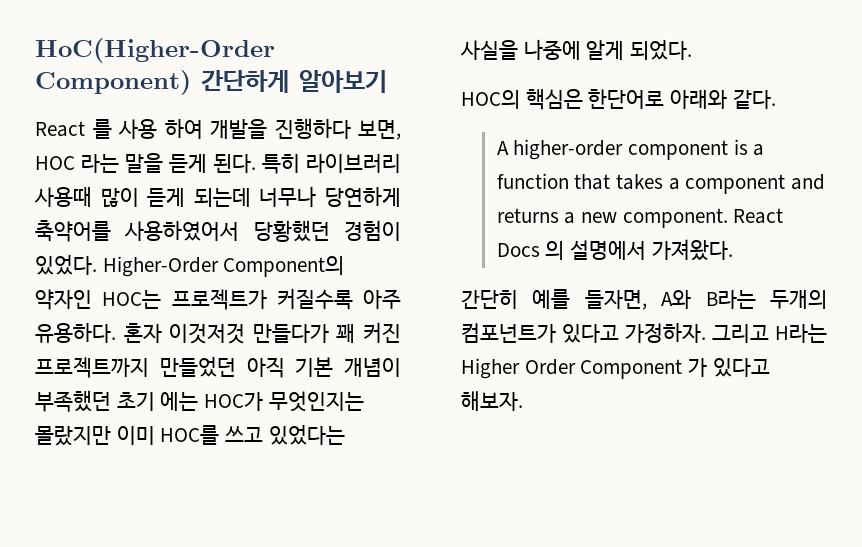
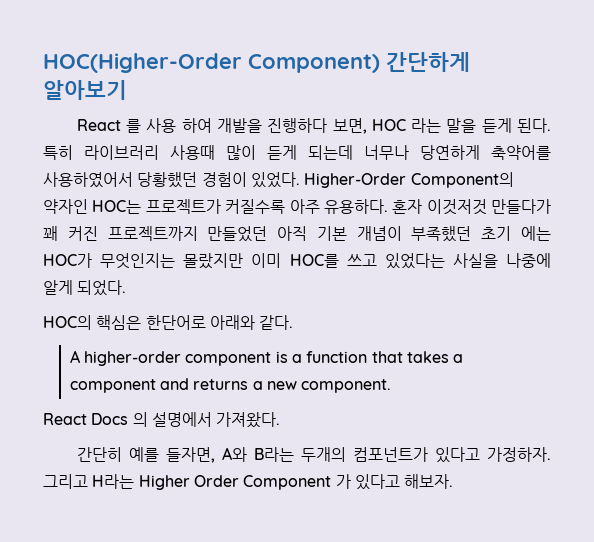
- HoC(Higher-Order Component) 간단하게 알아보기
+ HOC(Higher-Order Component) 간단하게 알아보기
- A higher-order component is a function that takes a component and returns a new component. React Docs 의 설명에서 가져왔다.
+ A higher-order component is a function that takes a component and returns a new component.
+ React Docs 의 설명에서 가져왔다.

